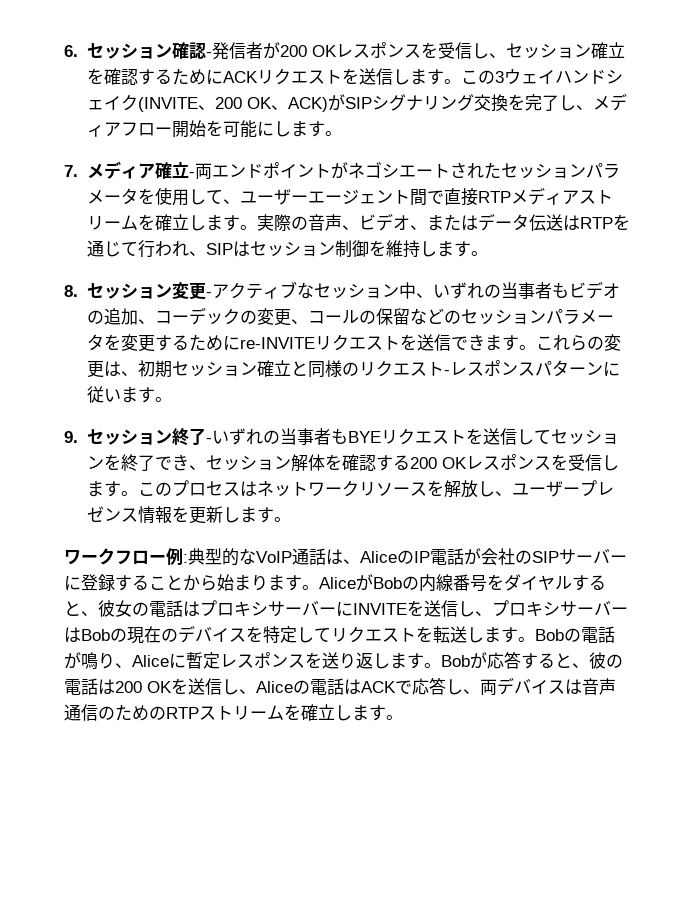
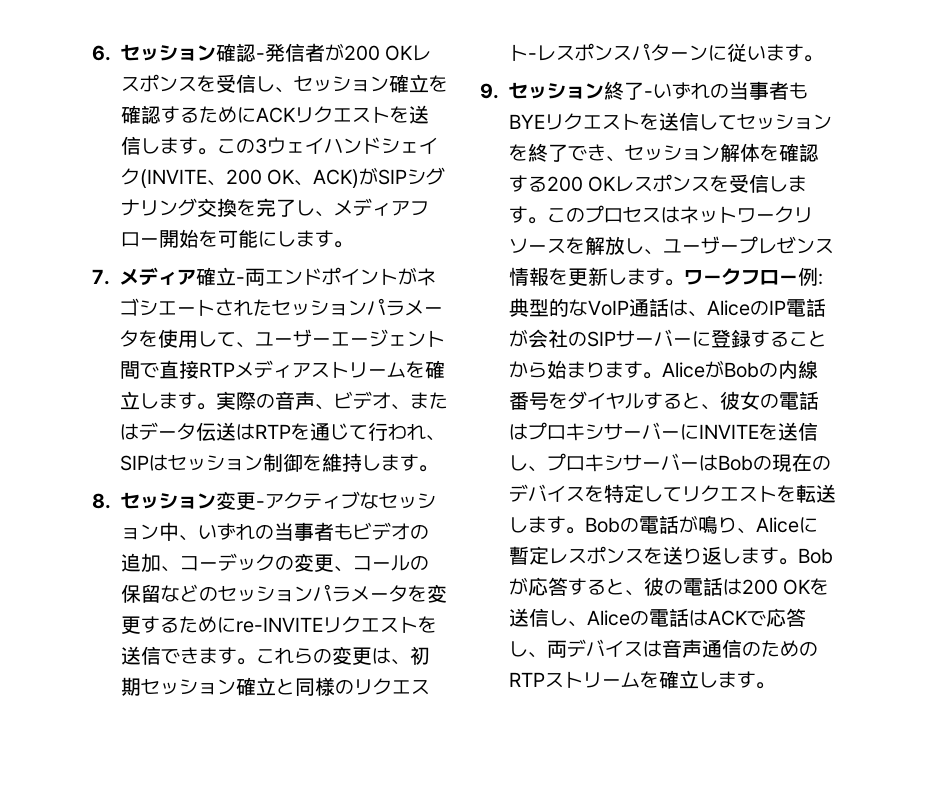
- このプロセスはネットワークリソースを解放し、ユーザープレゼンス情報を更新します。
- ワークフロー例:典型的なVoIP通話は、AliceのIP電話が会社のSIPサーバーに登録することから始まります。
+ このプロセスはネットワークリソースを解放し、ユーザープレゼンス情報を更新します。ワークフロー例:典型的なVoIP通話は、AliceのIP電話が会社のSIPサーバーに登録することから始まります。

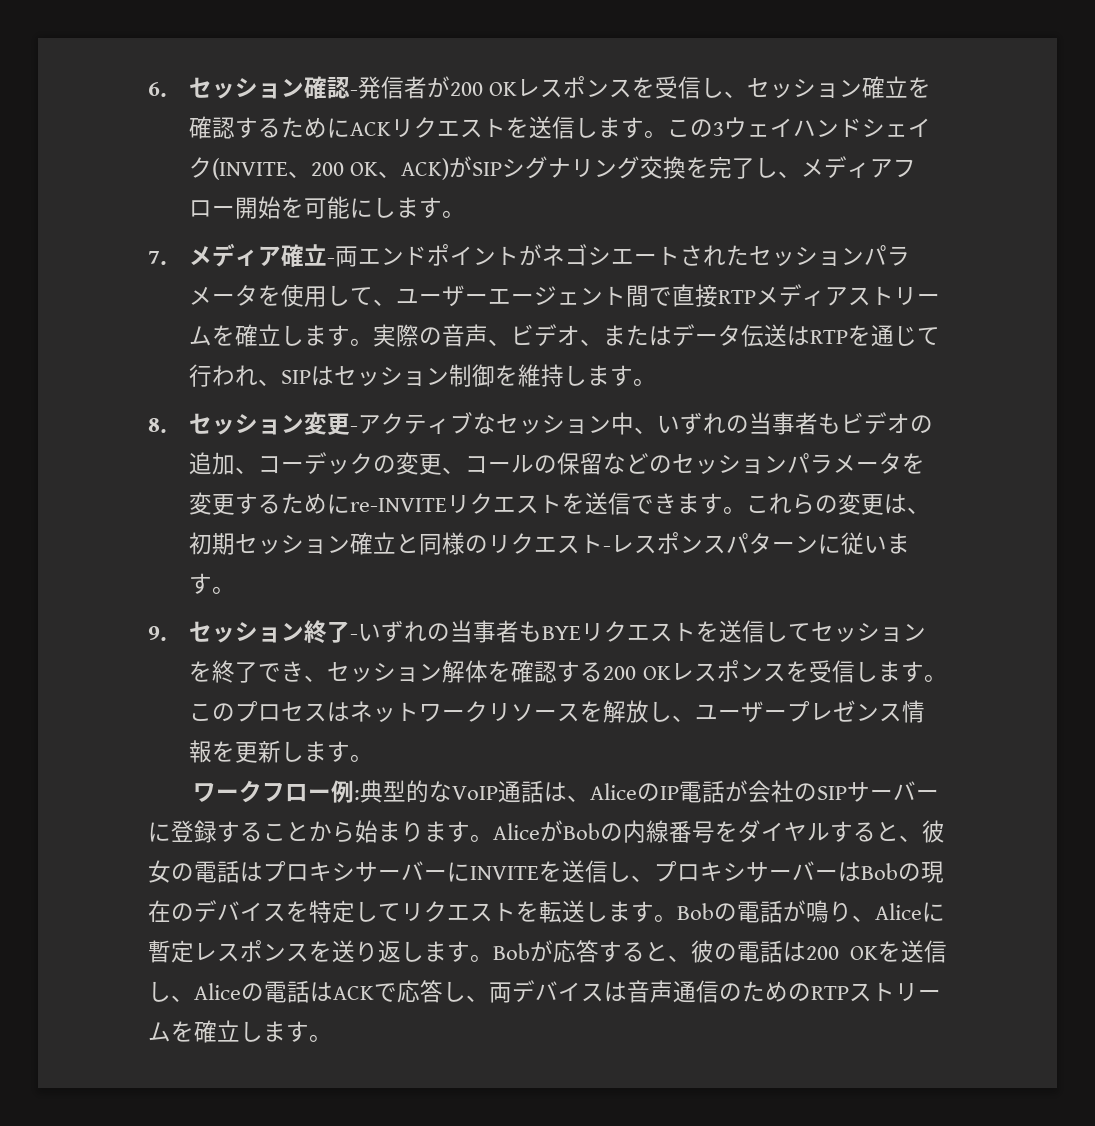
- このプロセスはネットワークリソースを解放し、ユーザープレゼンス情報を更新します。ワークフロー例:典型的なVoIP通話は、AliceのIP電話が会社のSIPサーバーに登録することから始まります。
+ このプロセスはネットワークリソースを解放し、ユーザープレゼンス情報を更新します。
+ ワークフロー例:典型的なVoIP通話は、AliceのIP電話が会社のSIPサーバーに登録することから始まります。

